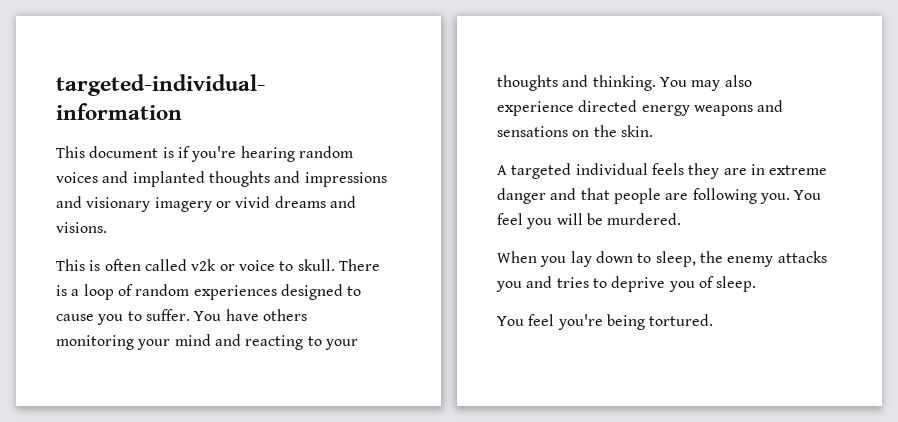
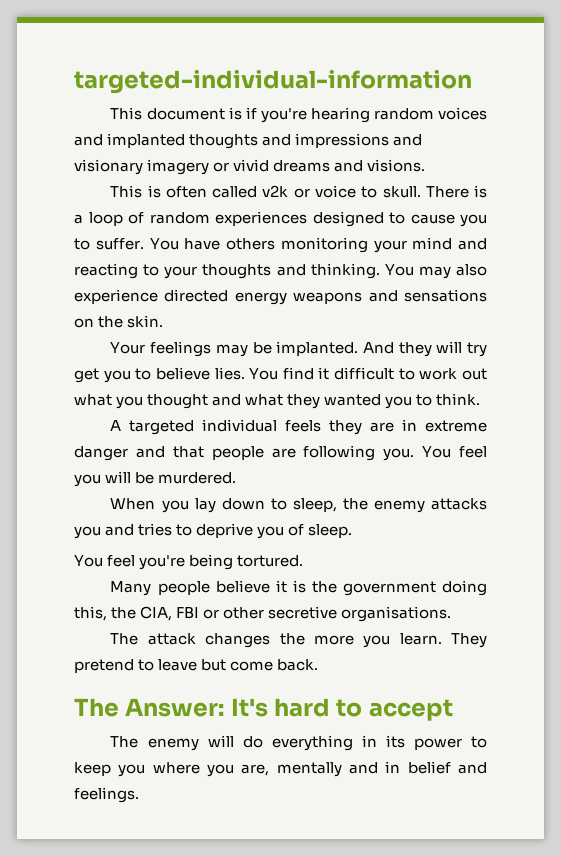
+ Your feelings may be implanted. And they will try get you to believe lies. You find it difficult to work out what you thought and what they wanted you to think.
+ Many people believe it is the government doing this, the CIA, FBI or other secretive organisations.
+ The attack changes the more you learn. They pretend to leave but come back.
+ The Answer: It's hard to accept
+ The enemy will do everything in its power to keep you where you are, mentally and in belief and feelings.

